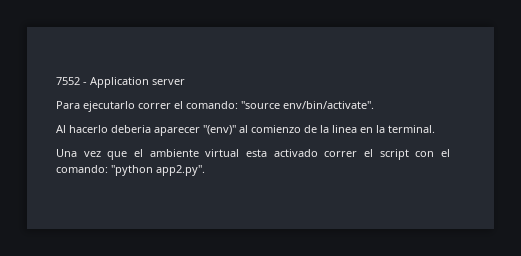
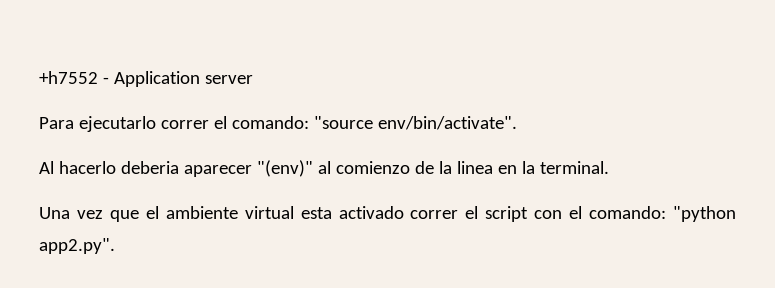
- 7552 - Application server
+ +h7552 - Application server

